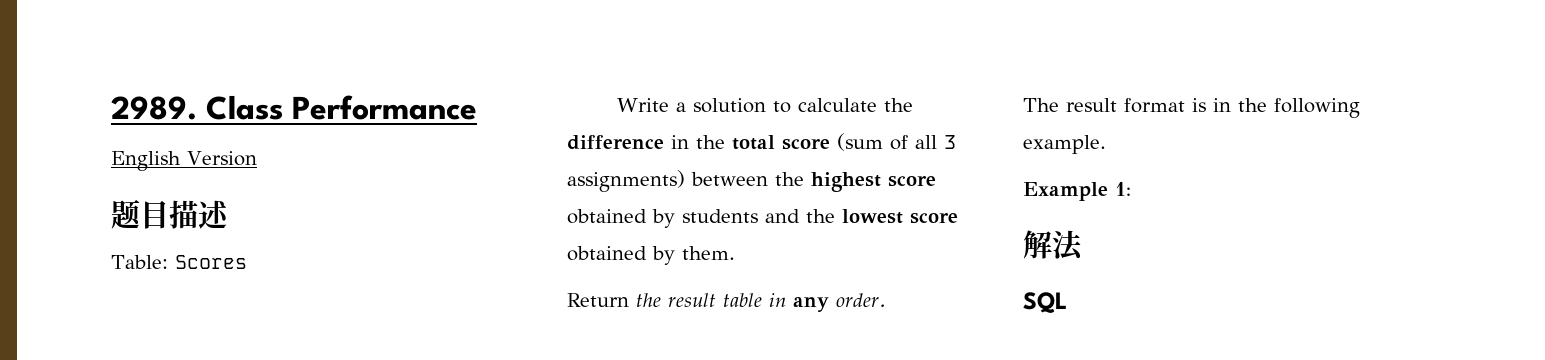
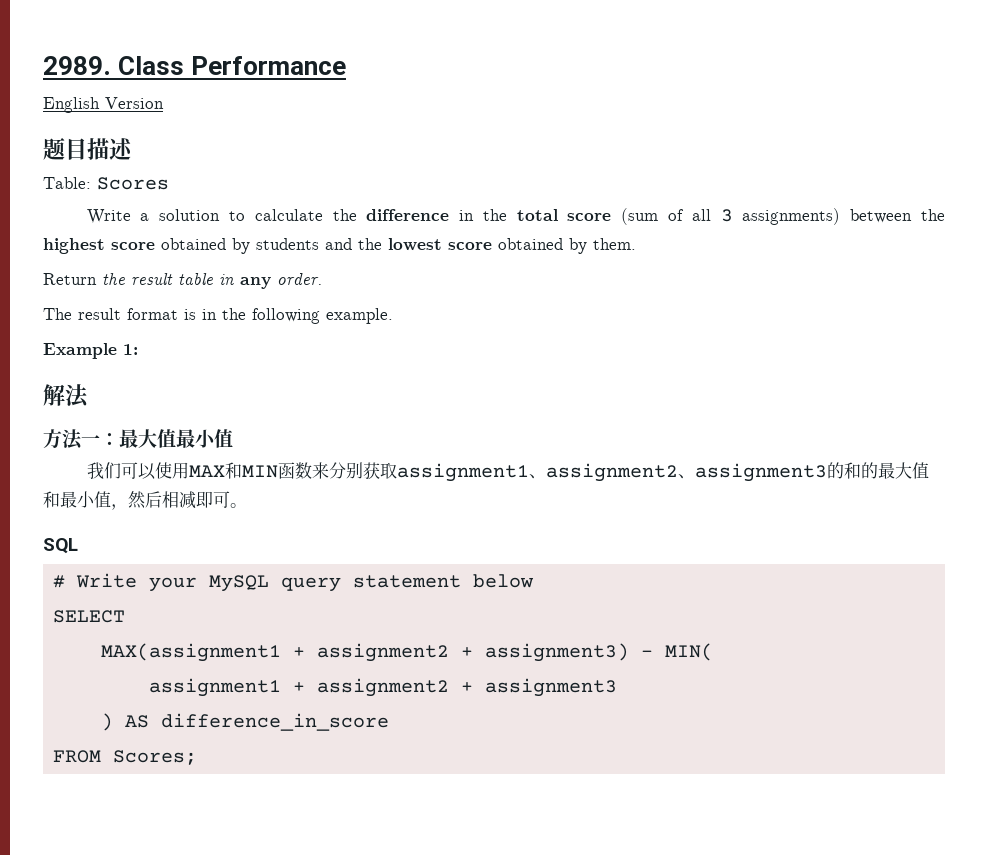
+ 方法一：最大值最小值
+ 我们可以使用MAX和MIN函数来分别获取assignment1、assignment2、assignment3的和的最大值和最小值，然后相减即可。
  SQL
+ # Write your MySQL query statement below
+ SELECT
+ MAX(assignment1 + assignment2 + assignment3) - MIN(
+ assignment1 + assignment2 + assignment3
+ ) AS difference_in_score
+ FROM Scores;

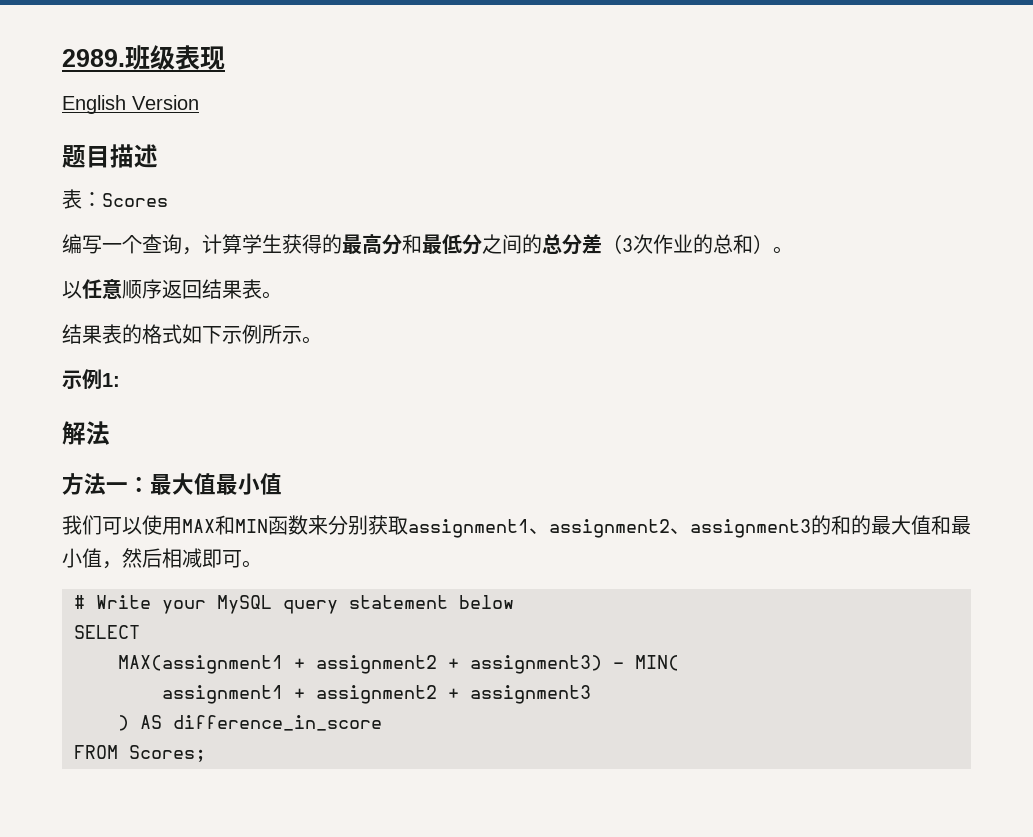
- Class Performance
+ 班级表现
- Table: Scores
+ 表：Scores
- Write a solution to calculate the difference in the total score (sum of all 3 assignments) between the highest score obtained by students and the lowest score obtained by them.
- Return the result table in any order.
- The result format is in the following example.
- Example 1:
+ 编写一个查询，计算学生获得的最高分和最低分之间的总分差（3次作业的总和）。
+ 以任意顺序返回结果表。
+ 结果表的格式如下示例所示。
+ 示例1:
- SQL

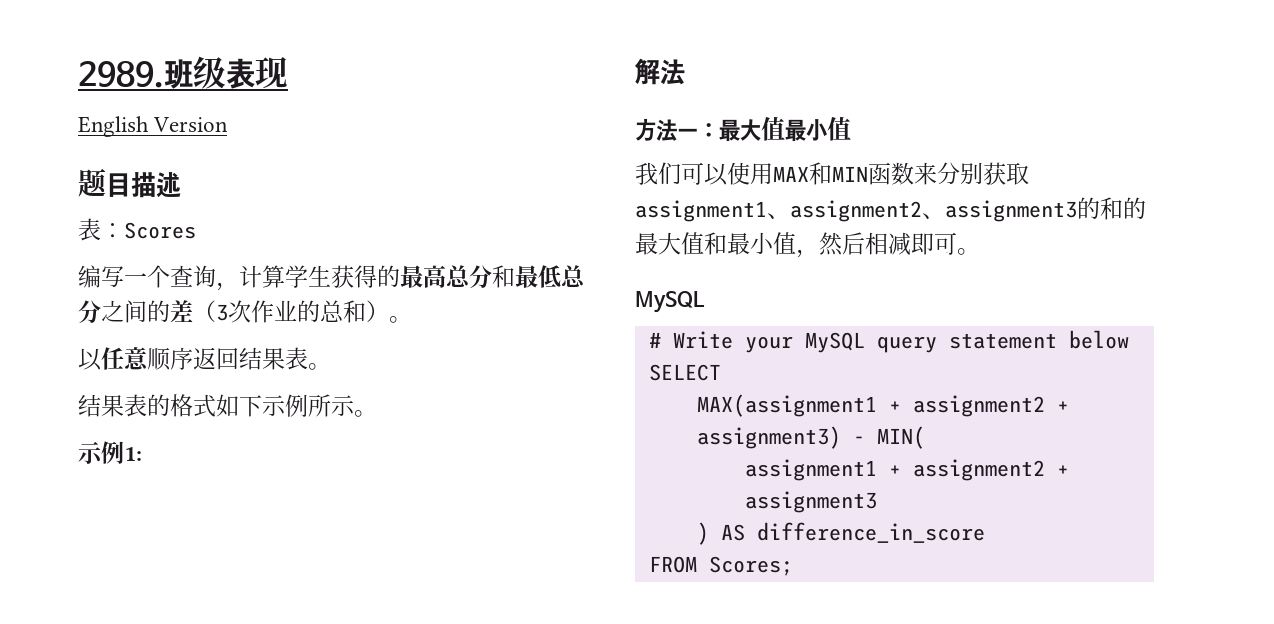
- 编写一个查询，计算学生获得的最高分和最低分之间的总分差（3次作业的总和）。
+ 编写一个查询，计算学生获得的最高总分和最低总分之间的差（3次作业的总和）。
  我们可以使用MAX和MIN函数来分别获取assignment1、assignment2、assignment3的和的最大值和最小值，然后相减即可。
+ MySQL

